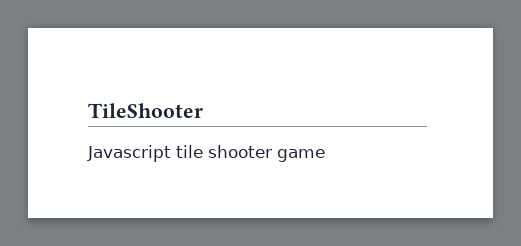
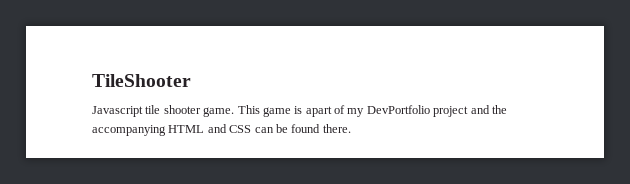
- Javascript tile shooter game
+ Javascript tile shooter game. This game is apart of my DevPortfolio project and the accompanying HTML and CSS can be found there.

